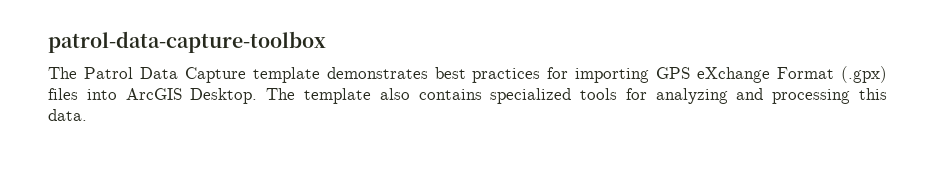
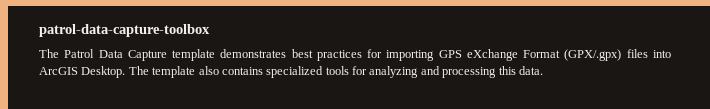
- The Patrol Data Capture template demonstrates best practices for importing GPS eXchange Format (.gpx) files into ArcGIS Desktop.
+ The Patrol Data Capture template demonstrates best practices for importing GPS eXchange Format (GPX/.gpx) files into ArcGIS Desktop.

